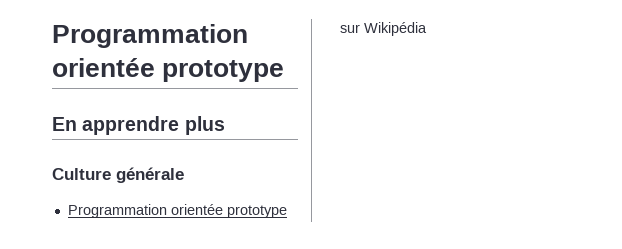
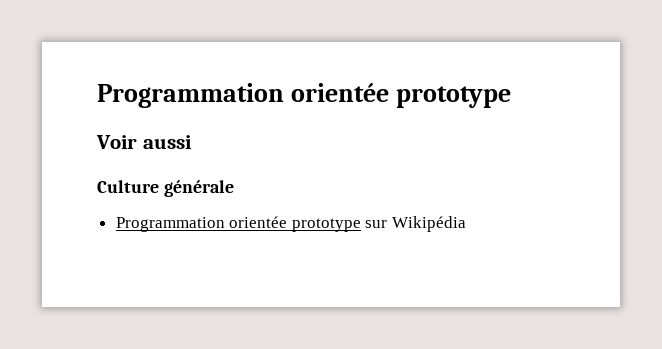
- En apprendre plus
+ Voir aussi

